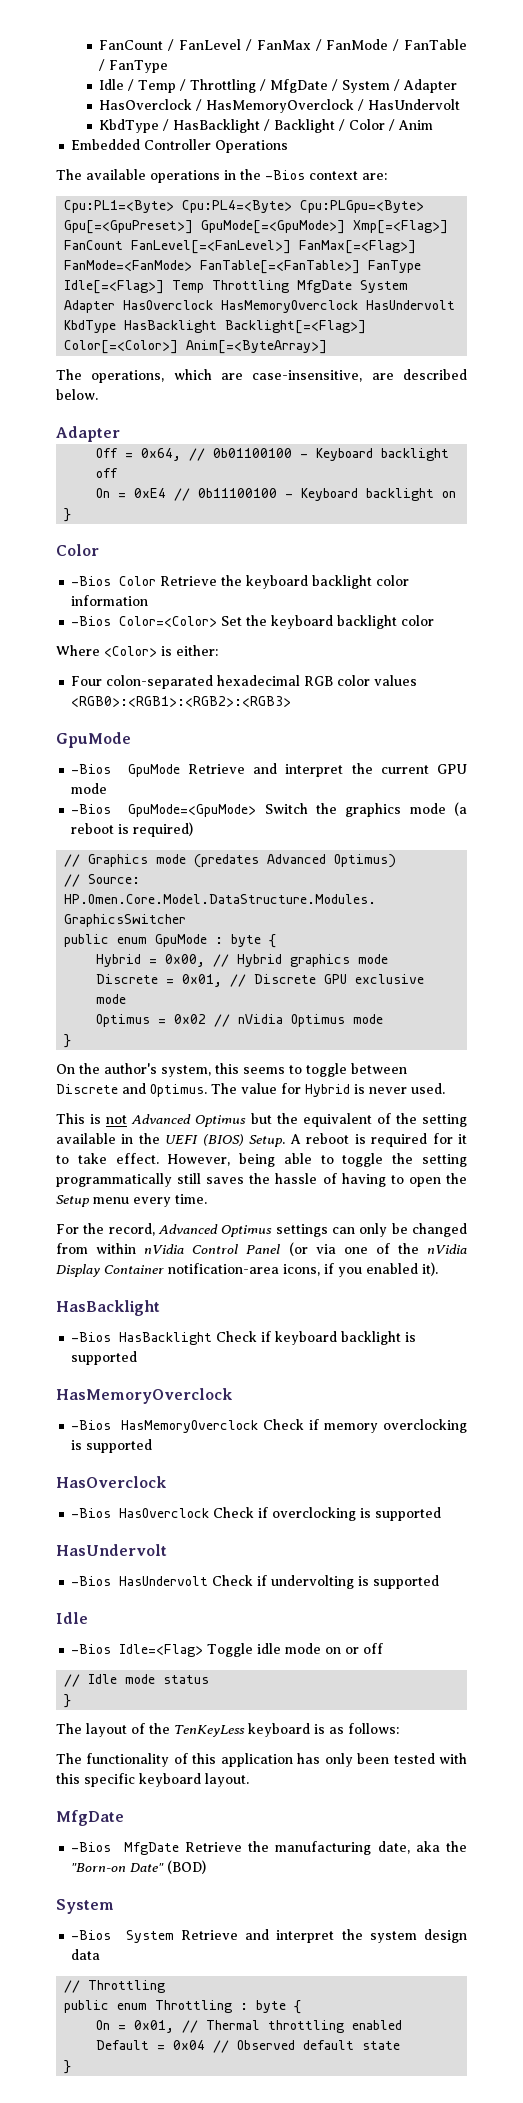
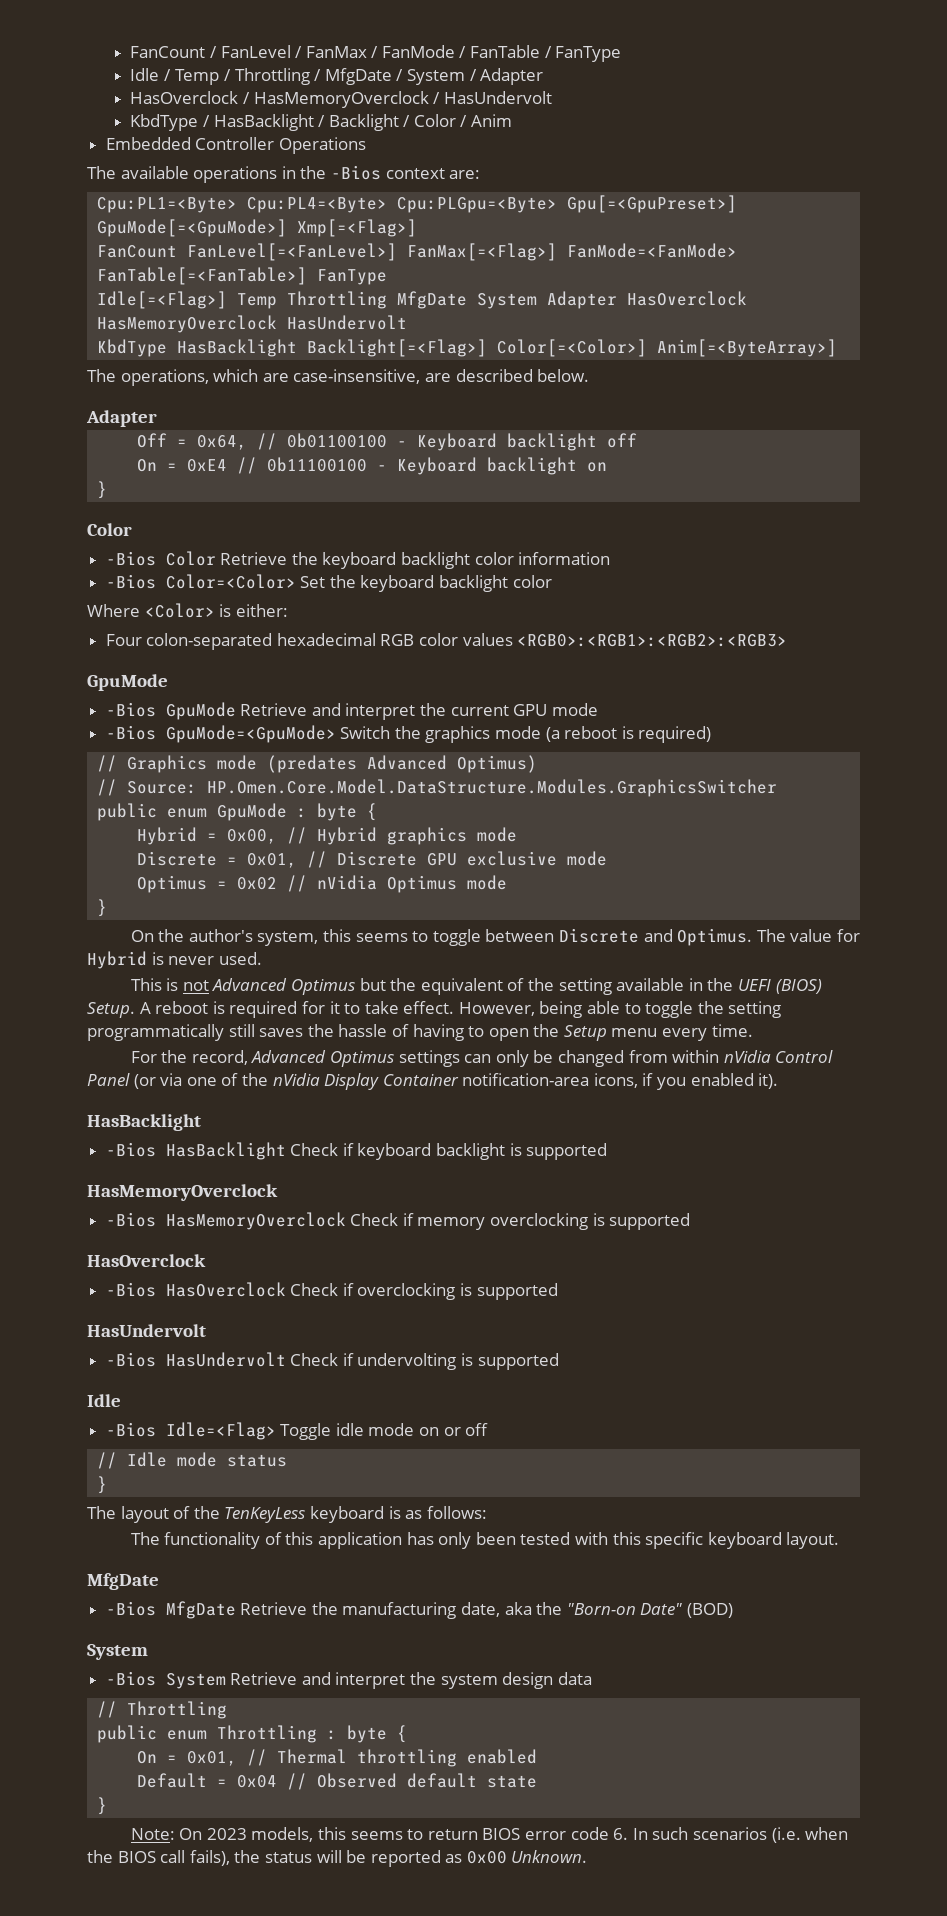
+ Note: On 2023 models, this seems to return BIOS error code 6. In such scenarios (i.e. when the BIOS call fails), the status will be reported as 0x00 Unknown.

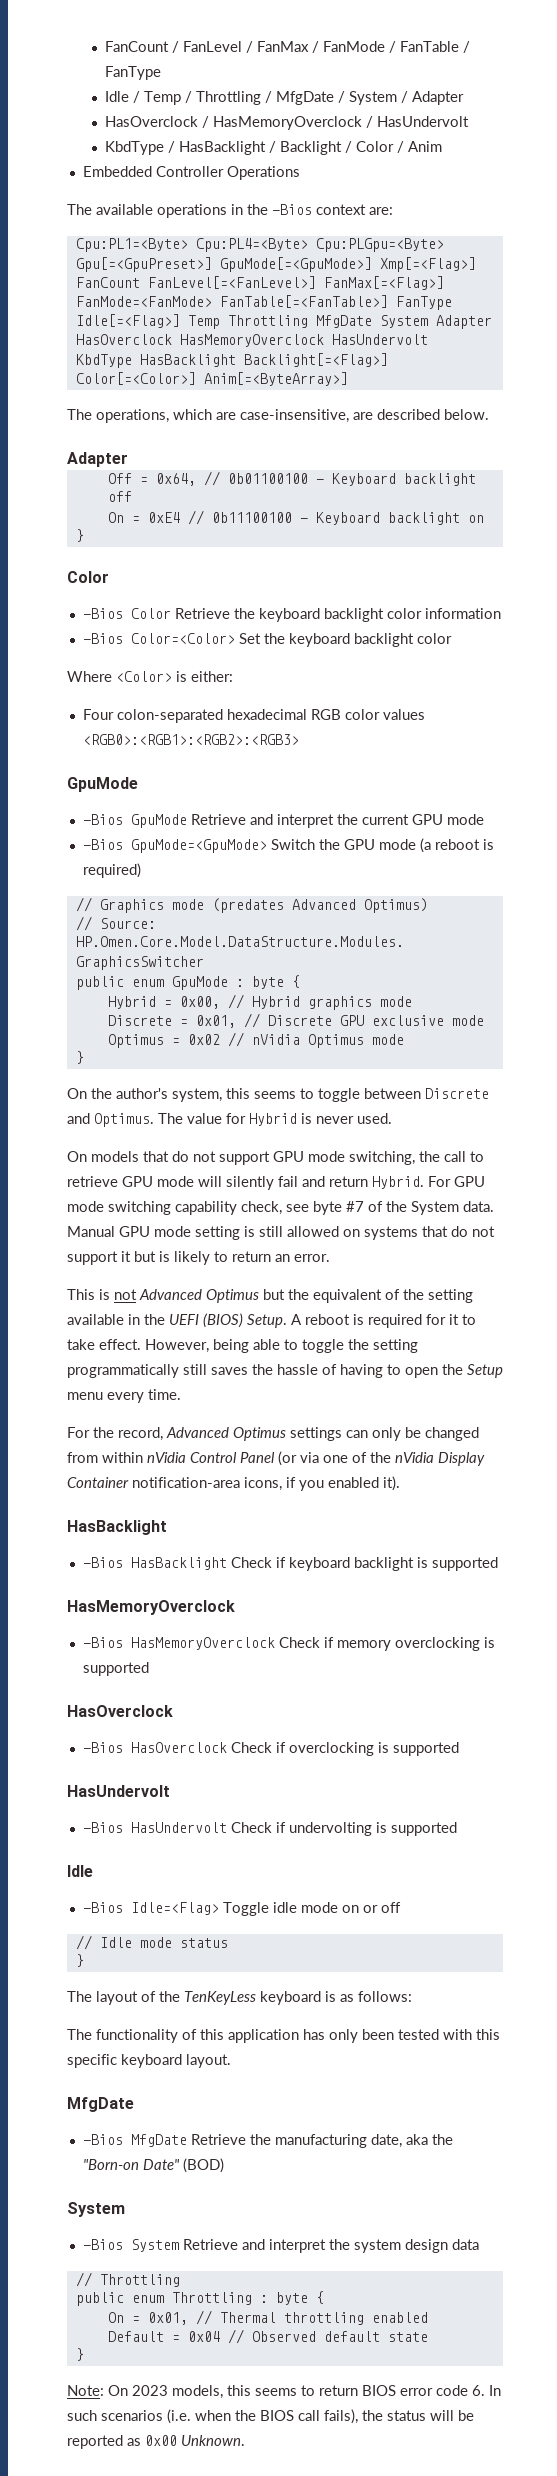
- -Bios GpuMode=<GpuMode> Switch the graphics mode (a reboot is required)
+ -Bios GpuMode=<GpuMode> Switch the GPU mode (a reboot is required)
+ On models that do not support GPU mode switching, the call to retrieve GPU mode will silently fail and return Hybrid. For GPU mode switching capability check, see byte #7 of the System data. Manual GPU mode setting is still allowed on systems that do not support it but is likely to return an error.

